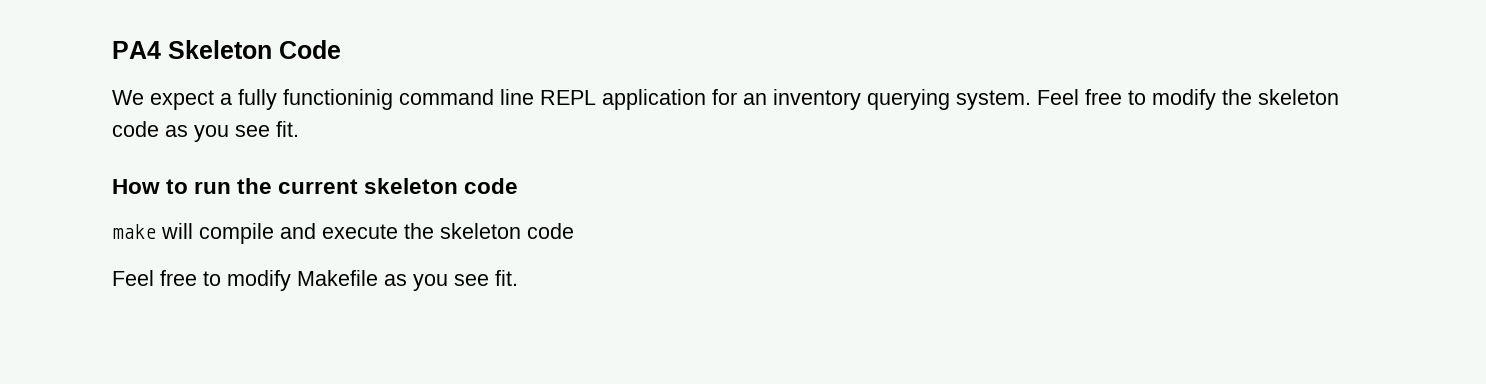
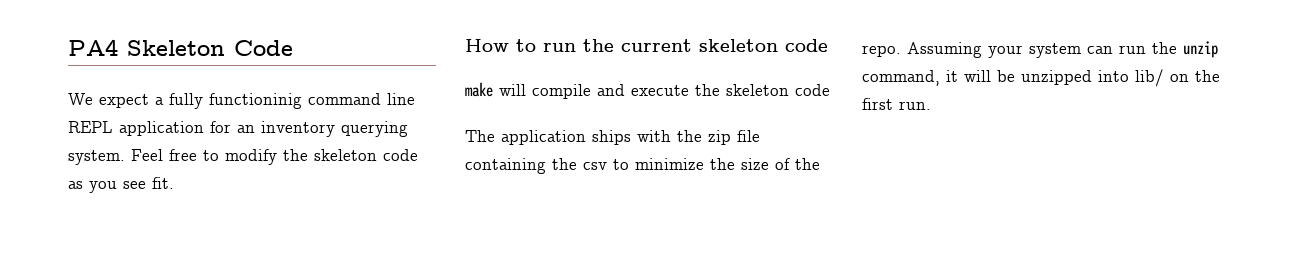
- Feel free to modify Makefile as you see fit.
+ The application ships with the zip file containing the csv to minimize the size of the repo. Assuming your system can run the unzip command, it will be unzipped into lib/ on the first run.

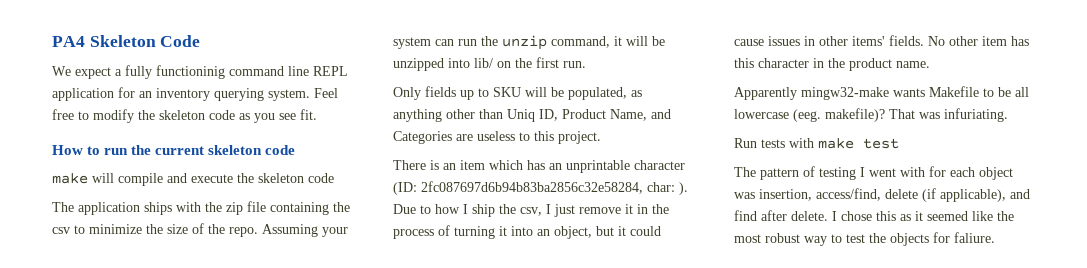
+ Only fields up to SKU will be populated, as anything other than Uniq ID, Product Name, and Categories are useless to this project.
+ There is an item which has an unprintable character (ID: 2fc087697d6b94b83ba2856c32e58284, char: ). Due to how I ship the csv, I just remove it in the process of turning it into an object, but it could cause issues in other items' fields. No other item has this character in the product name.
+ Apparently mingw32-make wants Makefile to be all lowercase (eeg. makefile)? That was infuriating.
+ Run tests with make test
+ The pattern of testing I went with for each object was insertion, access/find, delete (if applicable), and find after delete. I chose this as it seemed like the most robust way to test the objects for faliure.

